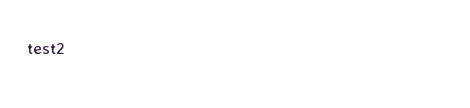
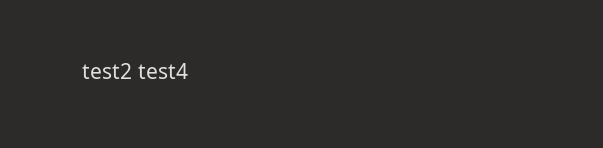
- test2
+ test2 test4

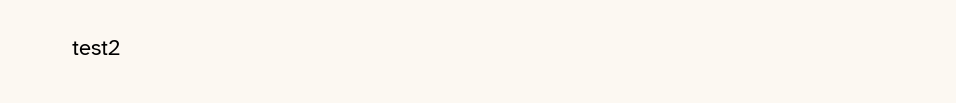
- test2 test4
+ test2

